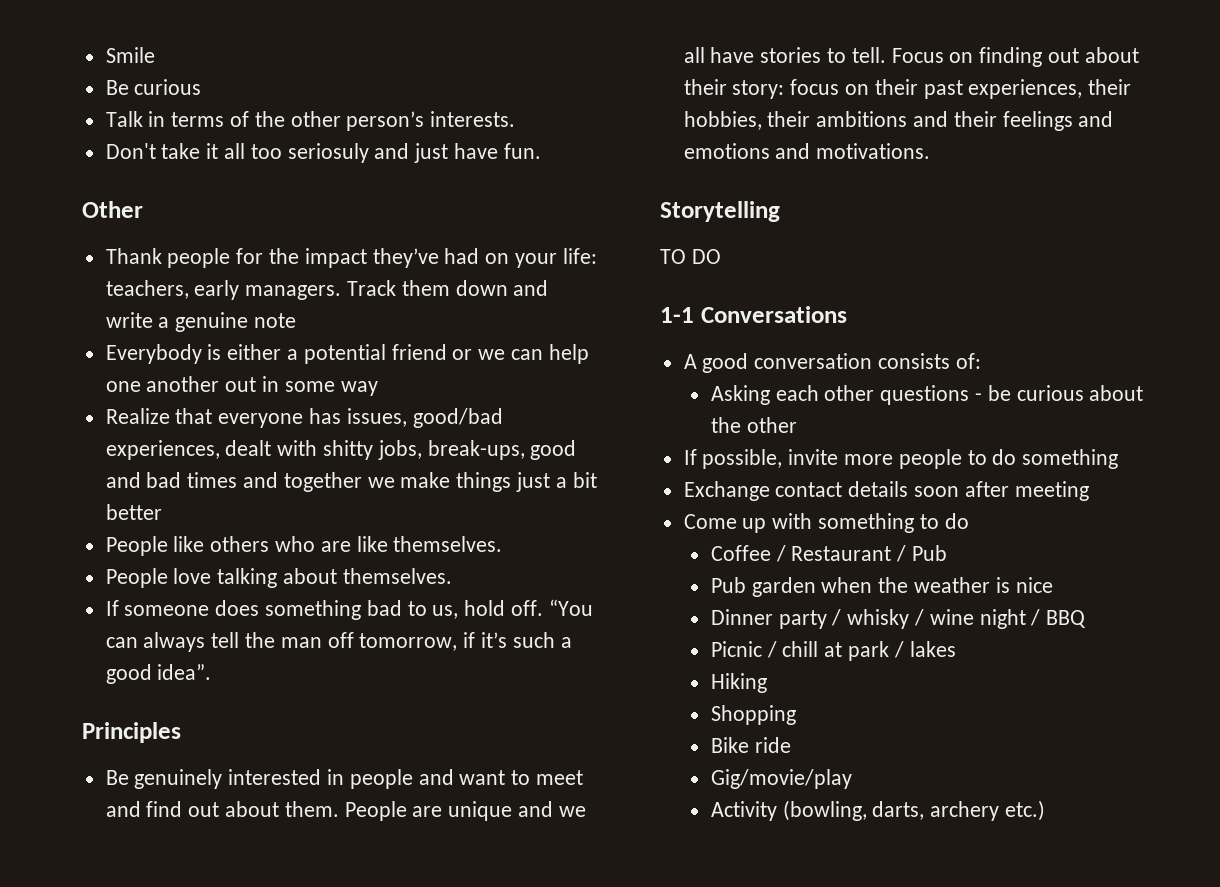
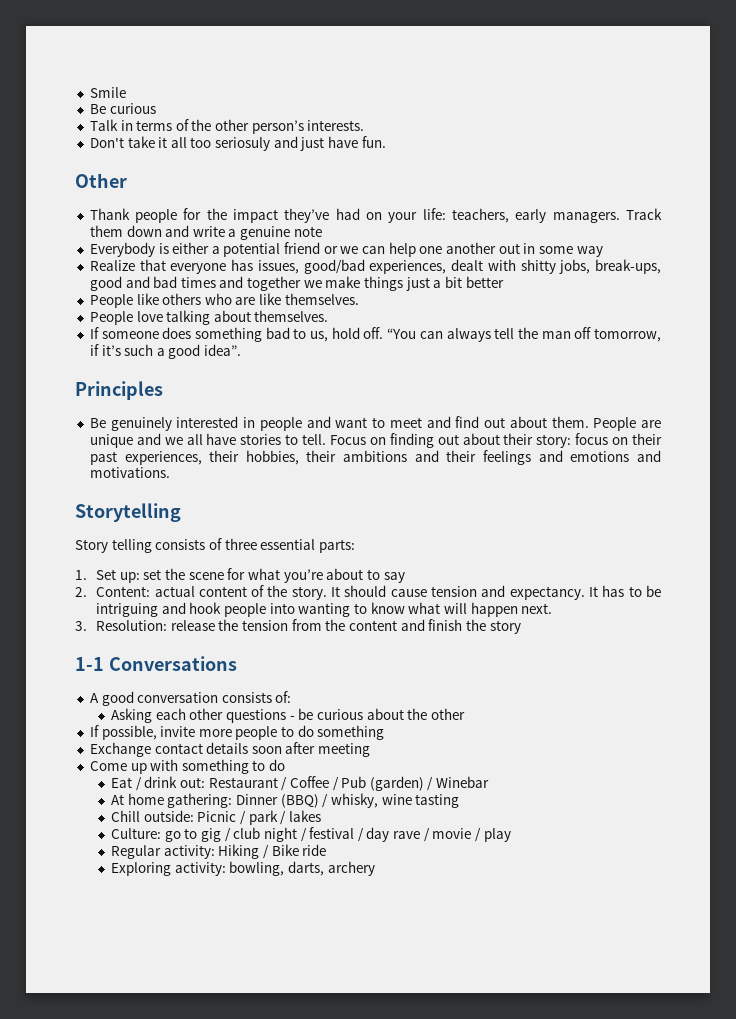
- TO DO
+ Story telling consists of three essential parts:
+ 1. Set up: set the scene for what you’re about to say
+ 2. Content: actual content of the story. It should cause tension and expectancy. It has to be intriguing and hook people into wanting to know what will happen next.
+ 3. Resolution: release the tension from the content and finish the story
- Coffee / Restaurant / Pub
- Pub garden when the weather is nice
- Dinner party / whisky / wine night / BBQ
- Picnic / chill at park / lakes
- Hiking
- Shopping
- Bike ride
+ Eat / drink out: Restaurant / Coffee / Pub (garden) / Winebar
+ At home gathering: Dinner (BBQ) / whisky, wine tasting
+ Chill outside: Picnic / park / lakes
+ Culture: go to gig / club night / festival / day rave / movie / play
+ Regular activity: Hiking / Bike ride
- Gig/movie/play
- Activity (bowling, darts, archery etc.)
+ Exploring activity: bowling, darts, archery

